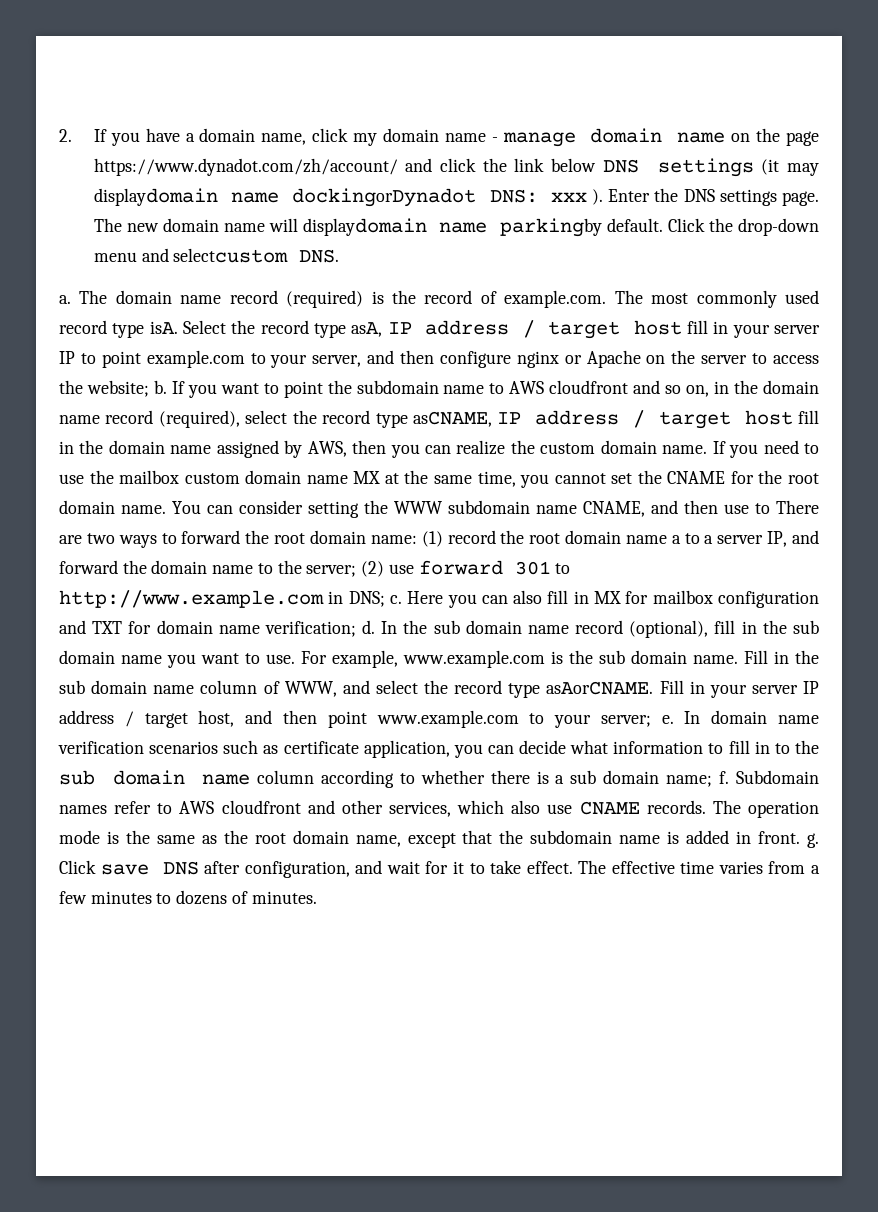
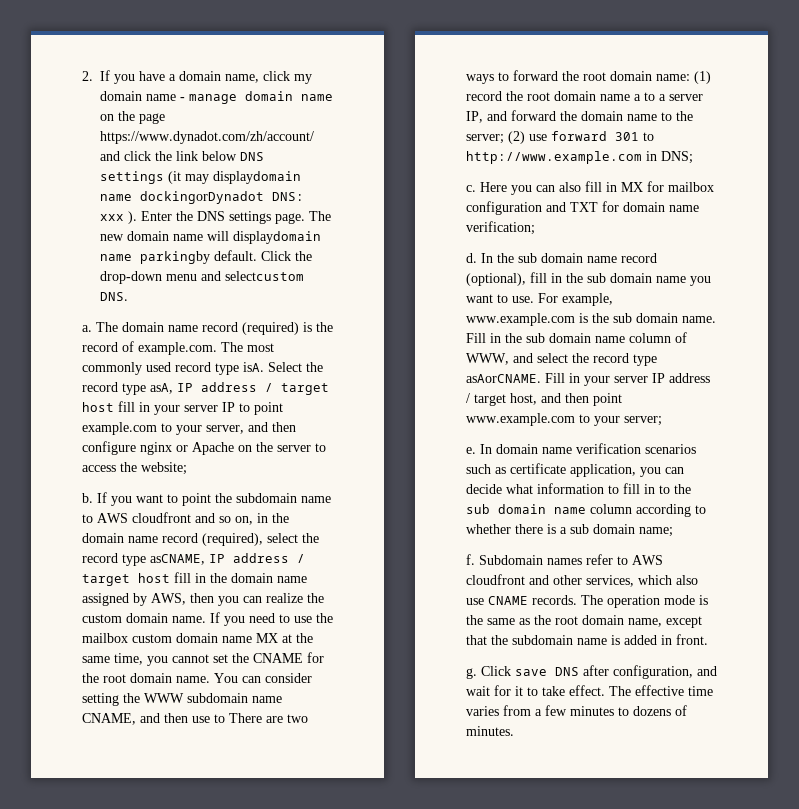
- Select the record type asA, IP address / target host fill in your server IP to point example.com to your server, and then configure nginx or Apache on the server to access the website; b.
+ Select the record type asA, IP address / target host fill in your server IP to point example.com to your server, and then configure nginx or Apache on the server to access the website;
+ b.
- You can consider setting the WWW subdomain name CNAME, and then use to There are two ways to forward the root domain name: (1) record the root domain name a to a server IP, and forward the domain name to the server; (2) use forward 301 to http://www.example.com in DNS; c.
+ You can consider setting the WWW subdomain name CNAME, and then use to There are two ways to forward the root domain name: (1) record the root domain name a to a server IP, and forward the domain name to the server; (2) use forward 301 to http://www.example.com in DNS;
+ c.
- Here you can also fill in MX for mailbox configuration and TXT for domain name verification; d.
+ Here you can also fill in MX for mailbox configuration and TXT for domain name verification;
+ d.
- Fill in your server IP address / target host, and then point www.example.com to your server; e.
+ Fill in your server IP address / target host, and then point www.example.com to your server;
+ e.
- In domain name verification scenarios such as certificate application, you can decide what information to fill in to the sub domain name column according to whether there is a sub domain name; f.
+ In domain name verification scenarios such as certificate application, you can decide what information to fill in to the sub domain name column according to whether there is a sub domain name;
+ f.
- The operation mode is the same as the root domain name, except that the subdomain name is added in front. g.
+ The operation mode is the same as the root domain name, except that the subdomain name is added in front.
+ g.

